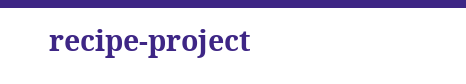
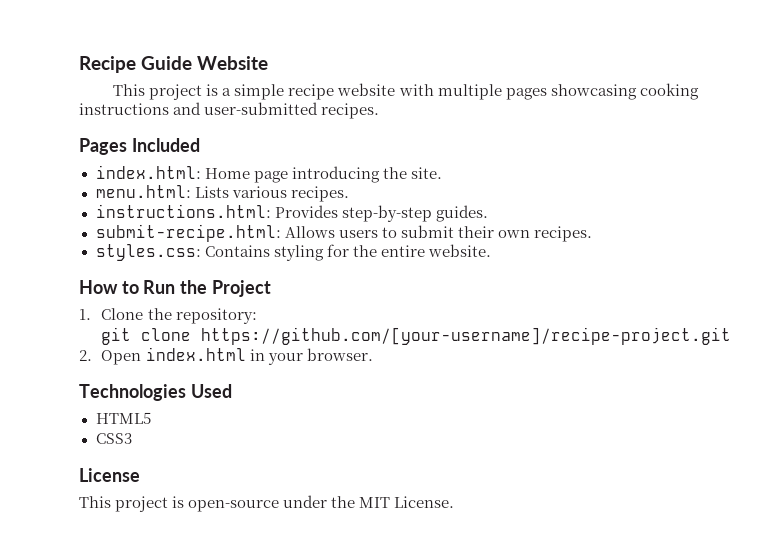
- recipe-project
+ Recipe Guide Website
+ This project is a simple recipe website with multiple pages showcasing cooking instructions and user-submitted recipes.
+ Pages Included
+ index.html: Home page introducing the site.
+ menu.html: Lists various recipes.
+ instructions.html: Provides step-by-step guides.
+ submit-recipe.html: Allows users to submit their own recipes.
+ styles.css: Contains styling for the entire website.
+ How to Run the Project
+ 1. Clone the repository:
+ git clone https://github.com/[your-username]/recipe-project.git
+ 2. Open index.html in your browser.
+ Technologies Used
+ HTML5
+ CSS3
+ License
+ This project is open-source under the MIT License.

